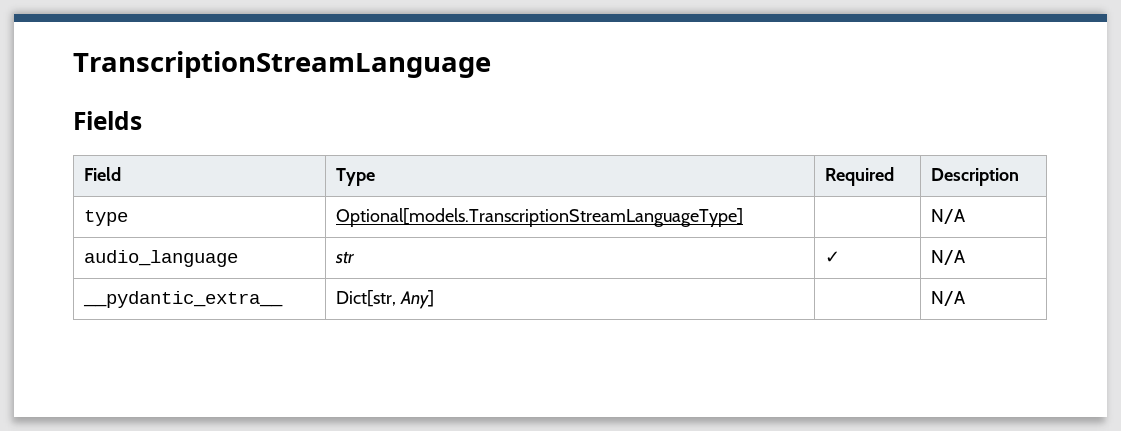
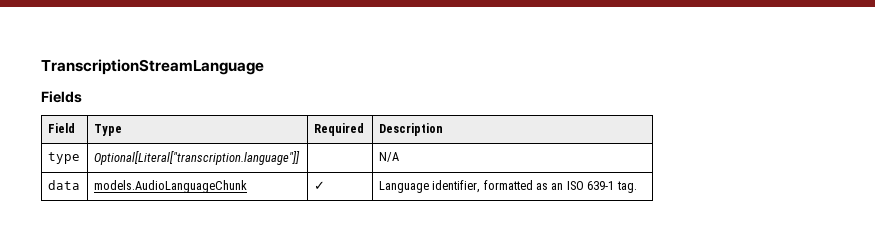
- type | Optional[models.TranscriptionStreamLanguageType] | | N/A
- audio_language | str | ✓ | N/A
- __pydantic_extra__ | Dict[str, Any] | | N/A
+ type | Optional[Literal["transcription.language"]] | | N/A
+ data | models.AudioLanguageChunk | ✓ | Language identifier, formatted as an ISO 639-1 tag.

